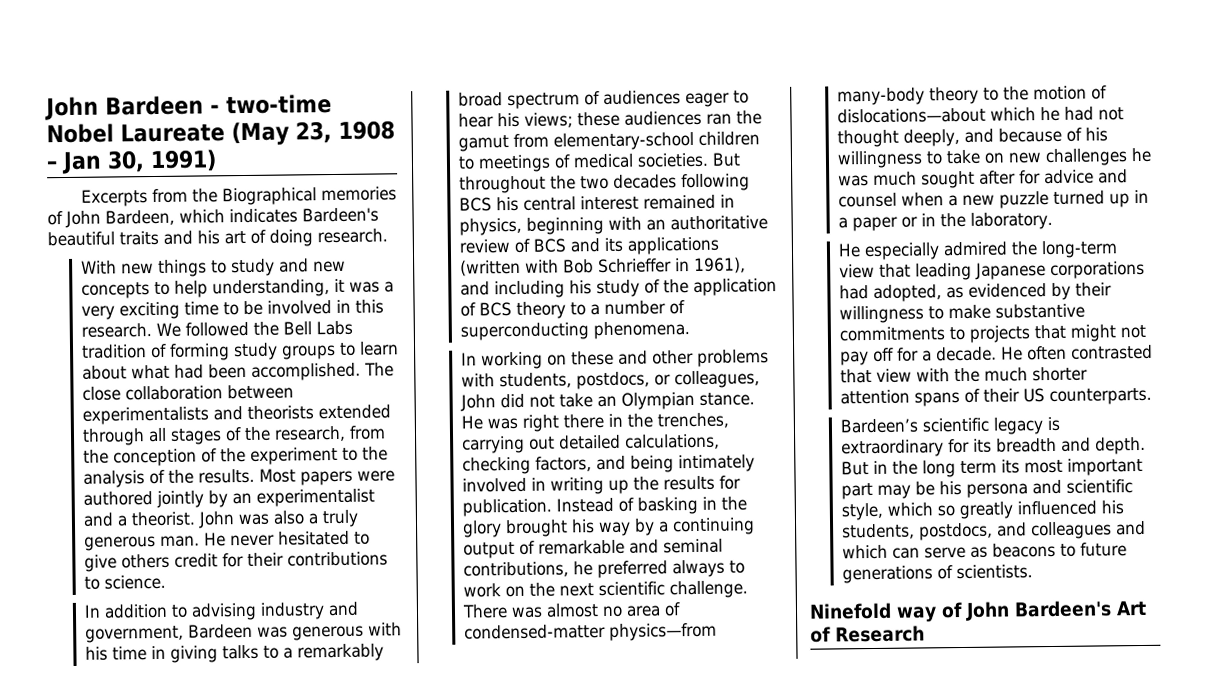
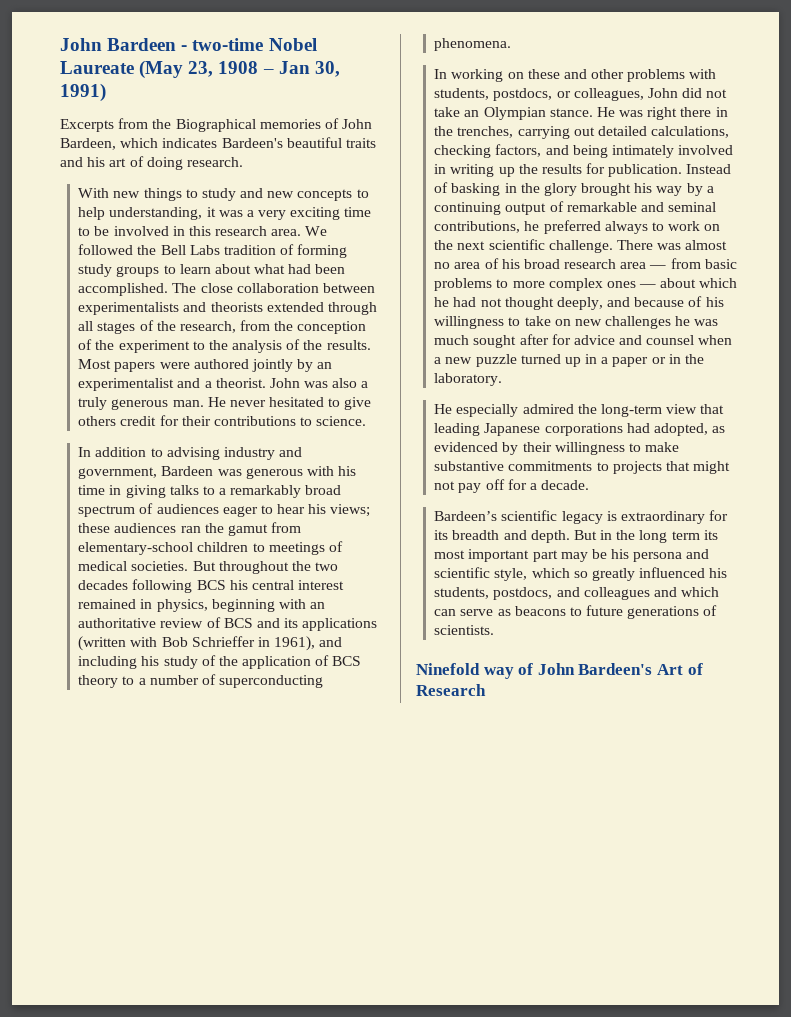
- With new things to study and new concepts to help understanding, it was a very exciting time to be involved in this research.
+ With new things to study and new concepts to help understanding, it was a very exciting time to be involved in this research area.
- There was almost no area of condensed-matter physics—from many-body theory to the motion of dislocations—about which he had not thought deeply, and because of his willingness to take on new challenges he was much sought after for advice and counsel when a new puzzle turned up in a paper or in the laboratory.
+ There was almost no area of his broad research area — from basic problems to more complex ones — about which he had not thought deeply, and because of his willingness to take on new challenges he was much sought after for advice and counsel when a new puzzle turned up in a paper or in the laboratory.
- He often contrasted that view with the much shorter attention spans of their US counterparts.

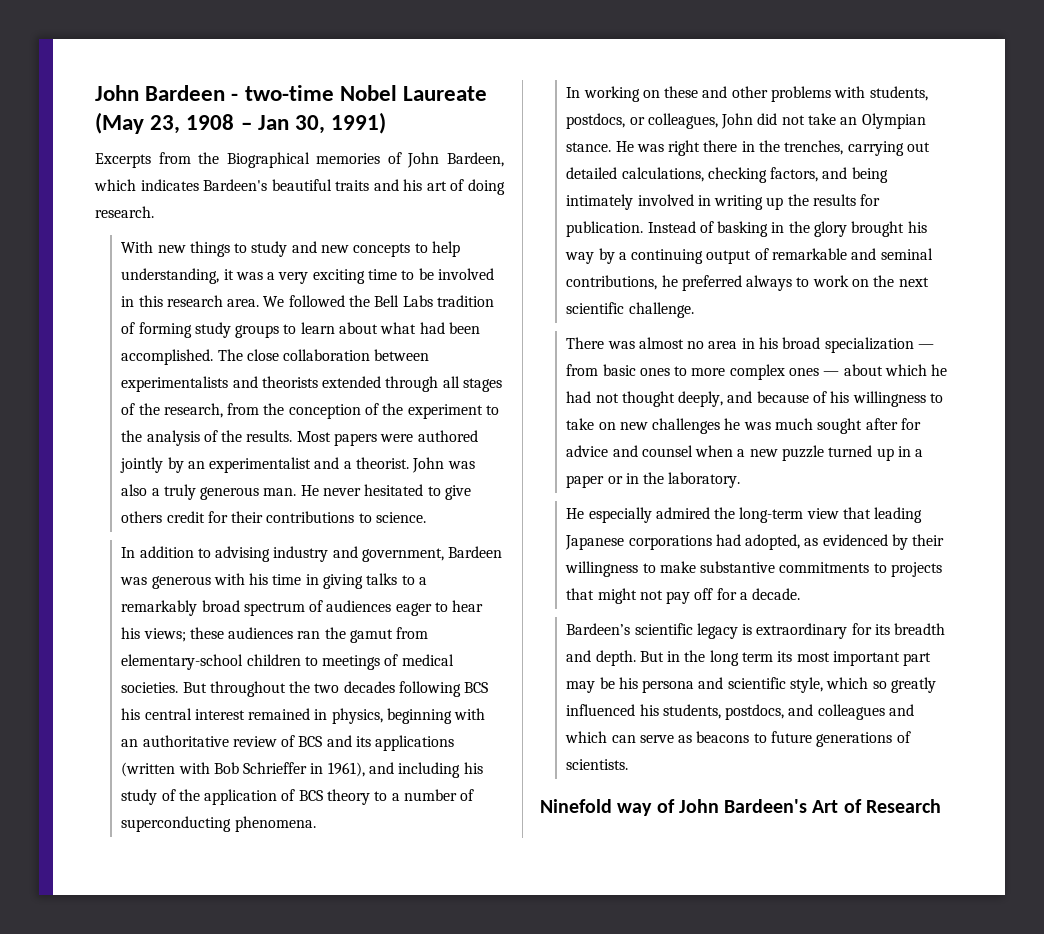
- Instead of basking in the glory brought his way by a continuing output of remarkable and seminal contributions, he preferred always to work on the next scientific challenge. There was almost no area of his broad research area — from basic problems to more complex ones — about which he had not thought deeply, and because of his willingness to take on new challenges he was much sought after for advice and counsel when a new puzzle turned up in a paper or in the laboratory.
+ Instead of basking in the glory brought his way by a continuing output of remarkable and seminal contributions, he preferred always to work on the next scientific challenge.
+ There was almost no area in his broad specialization — from basic ones to more complex ones — about which he had not thought deeply, and because of his willingness to take on new challenges he was much sought after for advice and counsel when a new puzzle turned up in a paper or in the laboratory.

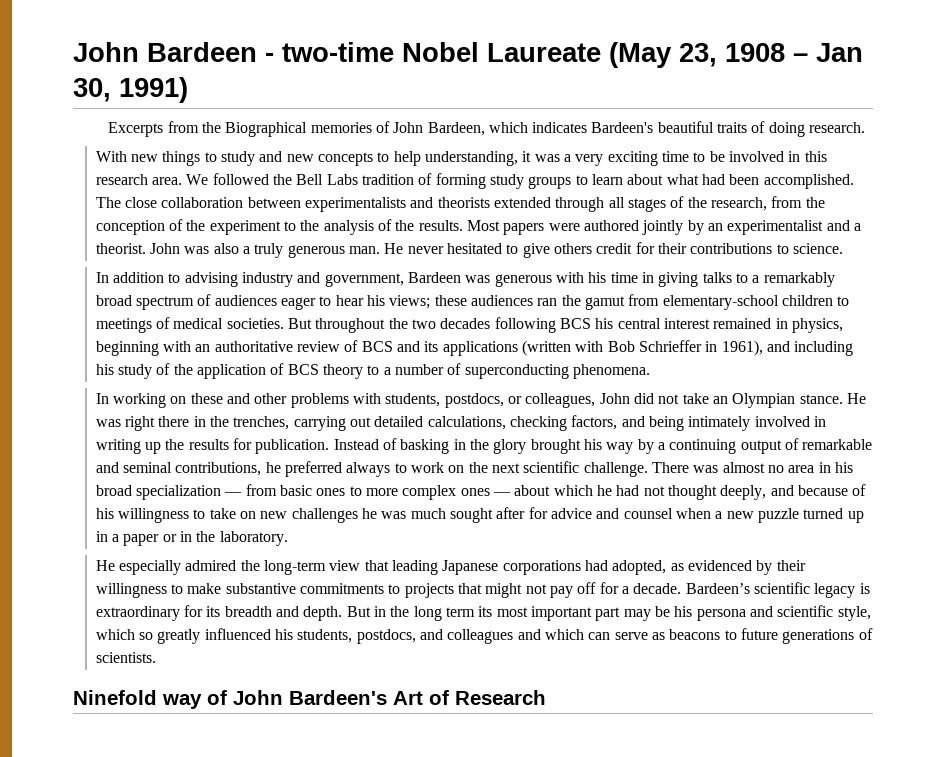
- Excerpts from the Biographical memories of John Bardeen, which indicates Bardeen's beautiful traits and his art of doing research.
+ Excerpts from the Biographical memories of John Bardeen, which indicates Bardeen's beautiful traits of doing research.
- Instead of basking in the glory brought his way by a continuing output of remarkable and seminal contributions, he preferred always to work on the next scientific challenge.
- There was almost no area in his broad specialization — from basic ones to more complex ones — about which he had not thought deeply, and because of his willingness to take on new challenges he was much sought after for advice and counsel when a new puzzle turned up in a paper or in the laboratory.
+ Instead of basking in the glory brought his way by a continuing output of remarkable and seminal contributions, he preferred always to work on the next scientific challenge. There was almost no area in his broad specialization — from basic ones to more complex ones — about which he had not thought deeply, and because of his willingness to take on new challenges he was much sought after for advice and counsel when a new puzzle turned up in a paper or in the laboratory.
- He especially admired the long-term view that leading Japanese corporations had adopted, as evidenced by their willingness to make substantive commitments to projects that might not pay off for a decade.
- Bardeen’s scientific legacy is extraordinary for its breadth and depth.
+ He especially admired the long-term view that leading Japanese corporations had adopted, as evidenced by their willingness to make substantive commitments to projects that might not pay off for a decade. Bardeen’s scientific legacy is extraordinary for its breadth and depth.

